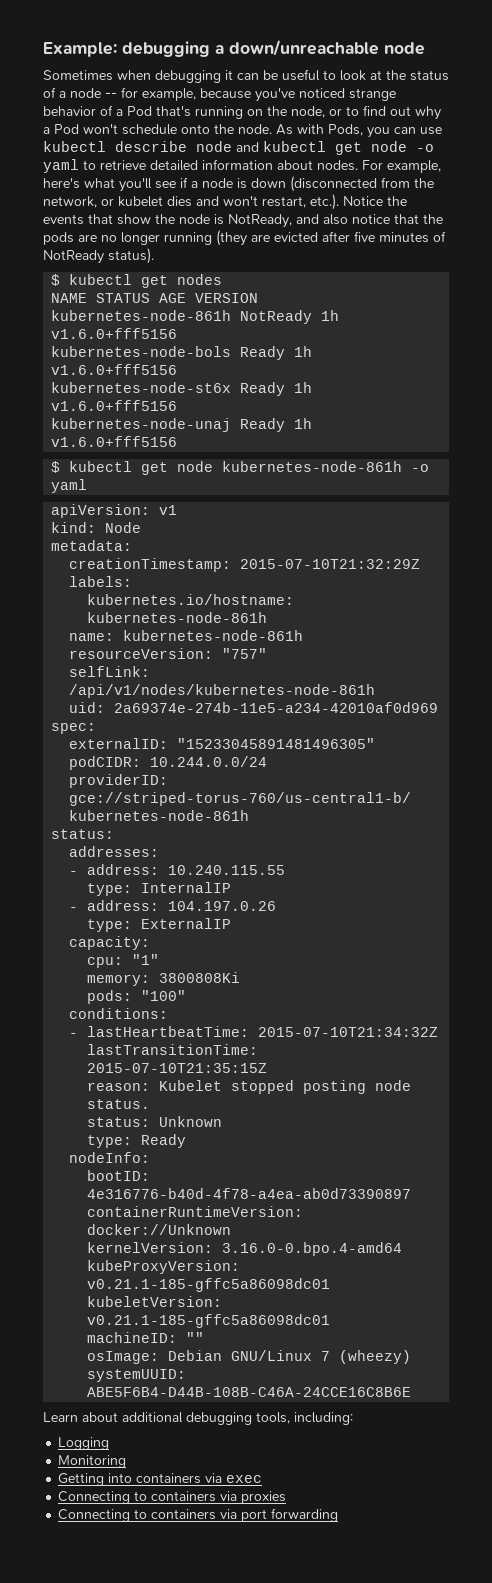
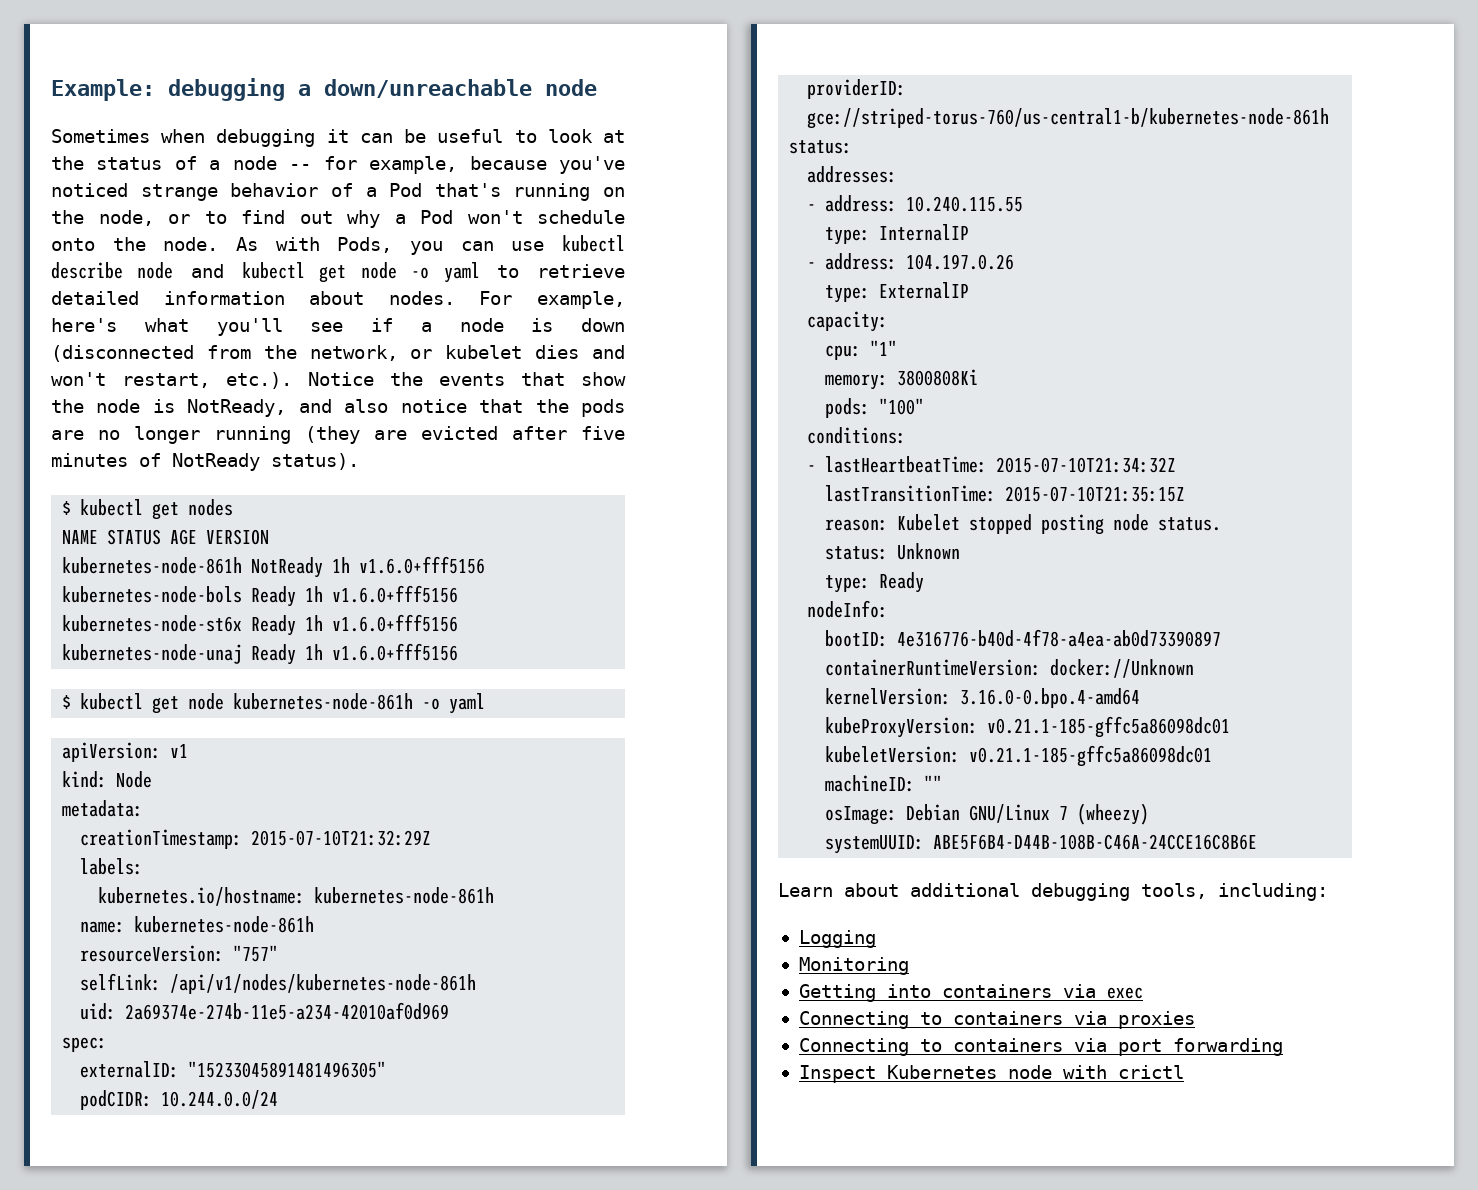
+ Inspect Kubernetes node with crictl

